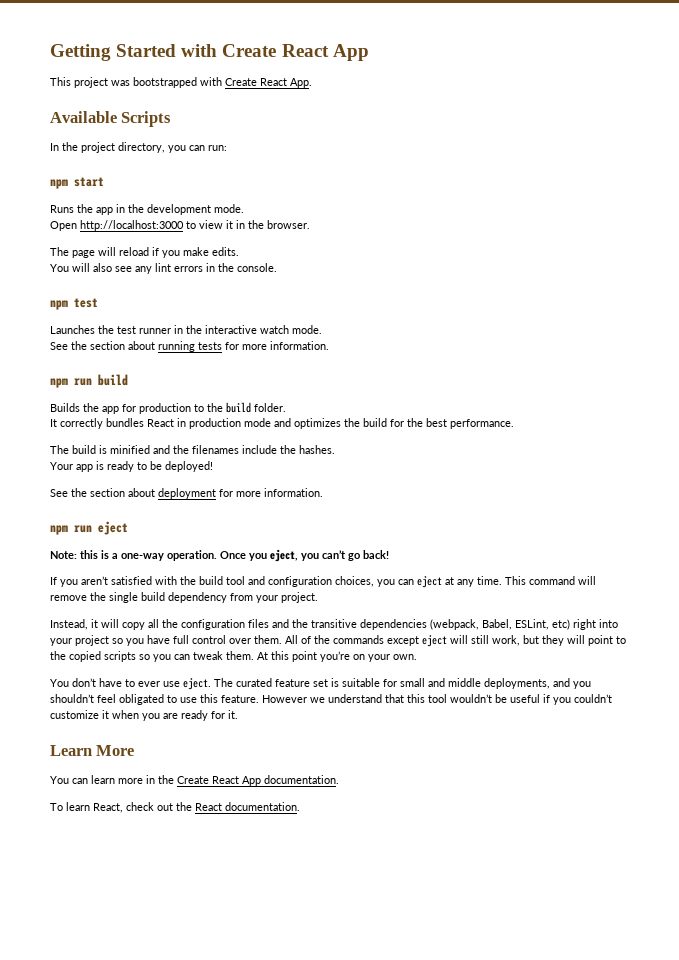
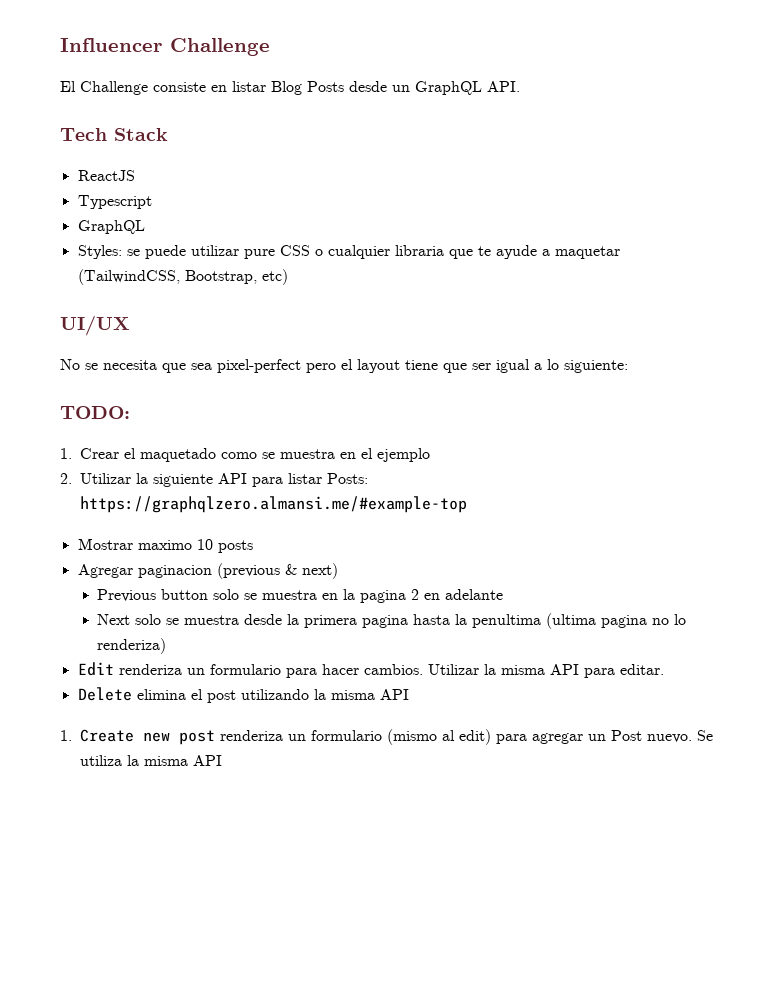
- Getting Started with Create React App
- This project was bootstrapped with Create React App.
- Available Scripts
- In the project directory, you can run:
- npm start
- Runs the app in the development mode.
- Open http://localhost:3000 to view it in the browser.
- The page will reload if you make edits.
- You will also see any lint errors in the console.
- npm test
- Launches the test runner in the interactive watch mode.
- See the section about running tests for more information.
- npm run build
- Builds the app for production to the build folder.
- It correctly bundles React in production mode and optimizes the build for the best performance.
- The build is minified and the filenames include the hashes.
- Your app is ready to be deployed!
- See the section about deployment for more information.
- npm run eject
- Note: this is a one-way operation. Once you eject, you can’t go back!
- If you aren’t satisfied with the build tool and configuration choices, you can eject at any time. This command will remove the single build dependency from your project.
- Instead, it will copy all the configuration files and the transitive dependencies (webpack, Babel, ESLint, etc) right into your project so you have full control over them. All of the commands except eject will still work, but they will point to the copied scripts so you can tweak them. At this point you’re on your own.
- You don’t have to ever use eject. The curated feature set is suitable for small and middle deployments, and you shouldn’t feel obligated to use this feature. However we understand that this tool wouldn’t be useful if you couldn’t customize it when you are ready for it.
- Learn More
- You can learn more in the Create React App documentation.
- To learn React, check out the React documentation.
+ Influencer Challenge
+ El Challenge consiste en listar Blog Posts desde un GraphQL API.
+ Tech Stack
+ ReactJS
+ Typescript
+ GraphQL
+ Styles: se puede utilizar pure CSS o cualquier libraria que te ayude a maquetar (TailwindCSS, Bootstrap, etc)
+ UI/UX
+ No se necesita que sea pixel-perfect pero el layout tiene que ser igual a lo siguiente:
+ TODO:
+ 1. Crear el maquetado como se muestra en el ejemplo
+ 2. Utilizar la siguiente API para listar Posts: https://graphqlzero.almansi.me/#example-top
+ Mostrar maximo 10 posts
+ Agregar paginacion (previous & next)
+ Previous button solo se muestra en la pagina 2 en adelante
+ Next solo se muestra desde la primera pagina hasta la penultima (ultima pagina no lo renderiza)
+ Edit renderiza un formulario para hacer cambios. Utilizar la misma API para editar.
+ Delete elimina el post utilizando la misma API
+ 1. Create new post renderiza un formulario (mismo al edit) para agregar un Post nuevo. Se utiliza la misma API

